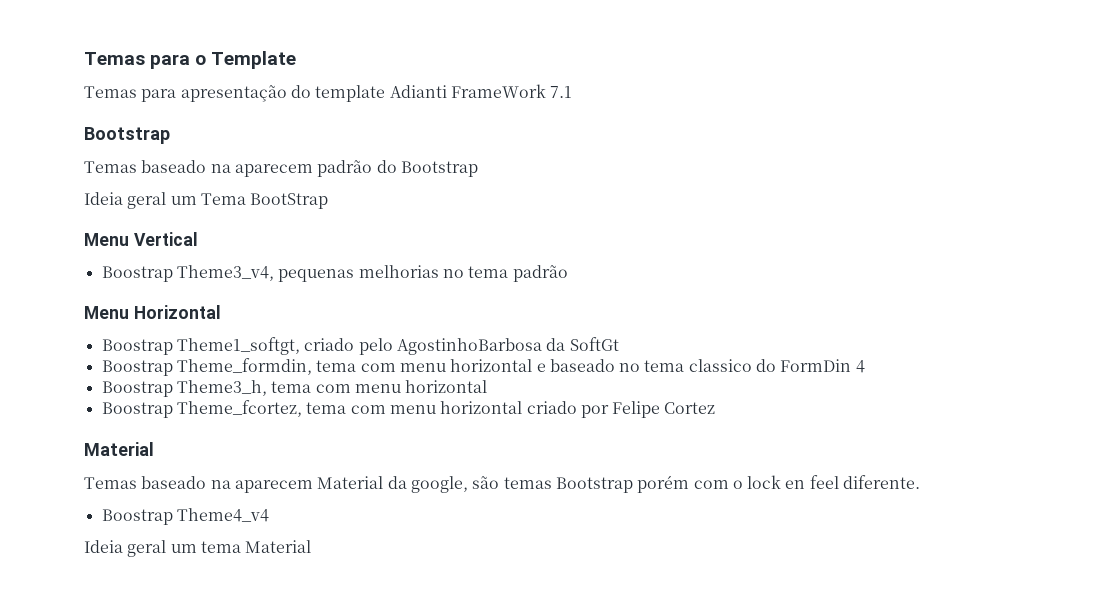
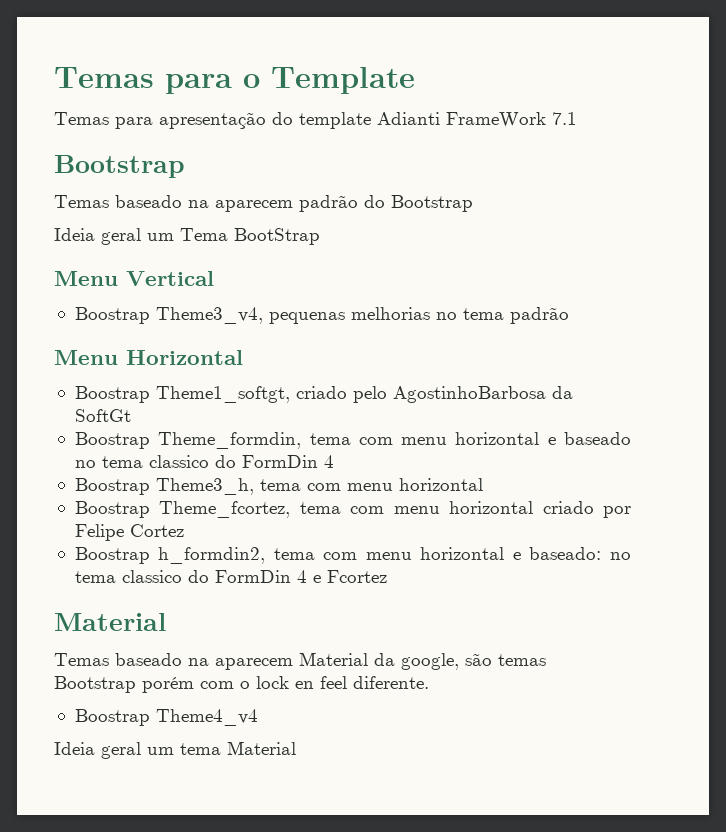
+ Boostrap h_formdin2, tema com menu horizontal e baseado: no tema classico do FormDin 4 e Fcortez

